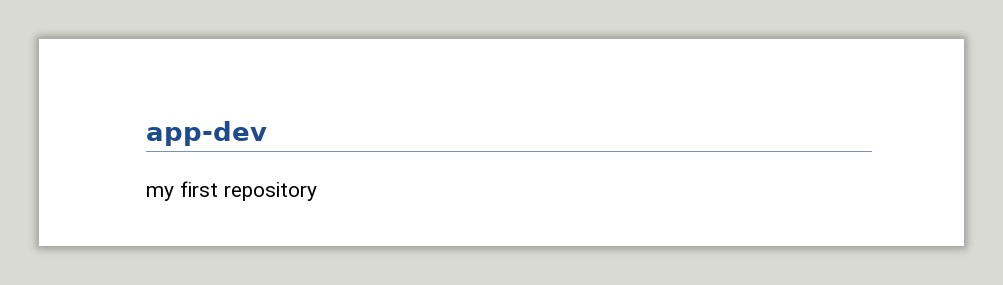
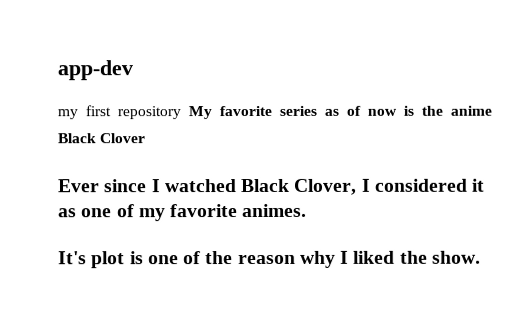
- my first repository
+ my first repository My favorite series as of now is the anime Black Clover
+ Ever since I watched Black Clover, I considered it as one of my favorite animes.
+ It's plot is one of the reason why I liked the show.

